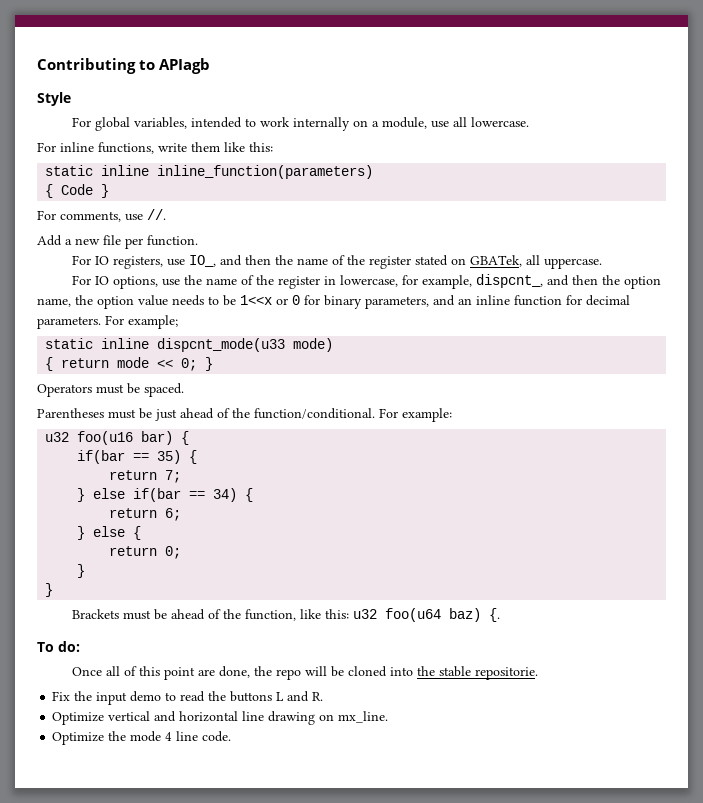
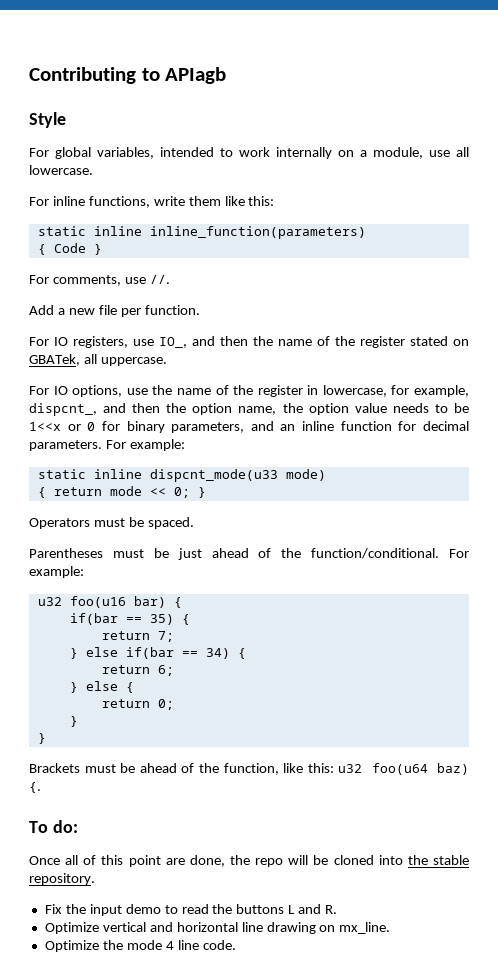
- For IO options, use the name of the register in lowercase, for example, dispcnt_, and then the option name, the option value needs to be 1<<x or 0 for binary parameters, and an inline function for decimal parameters. For example;
+ For IO options, use the name of the register in lowercase, for example, dispcnt_, and then the option name, the option value needs to be 1<<x or 0 for binary parameters, and an inline function for decimal parameters. For example:
- Once all of this point are done, the repo will be cloned into the stable repositorie.
+ Once all of this point are done, the repo will be cloned into the stable repository.

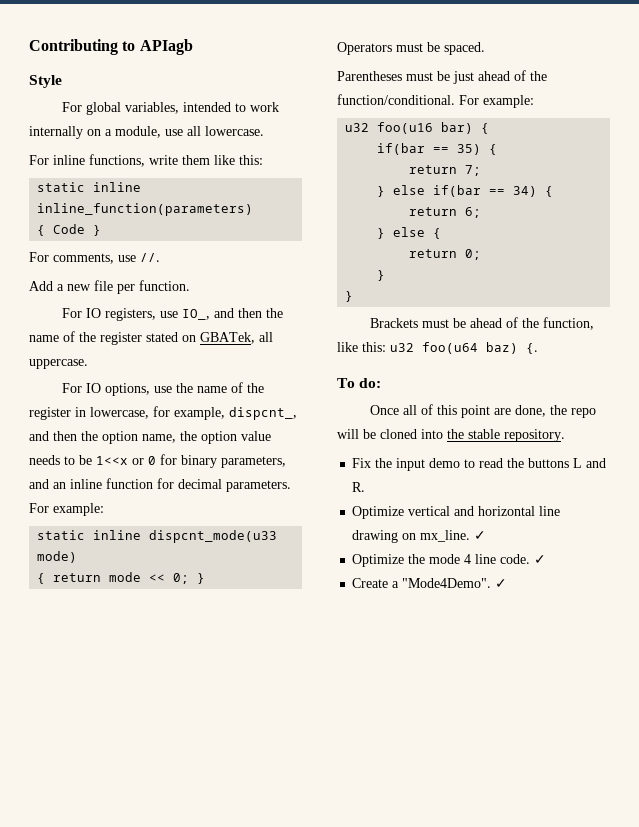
- Optimize vertical and horizontal line drawing on mx_line.
+ Optimize vertical and horizontal line drawing on mx_line. ✓
- Optimize the mode 4 line code.
+ Optimize the mode 4 line code. ✓
+ Create a "Mode4Demo". ✓

